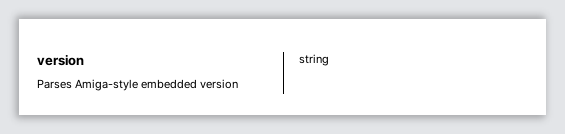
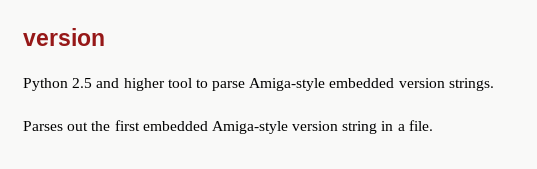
- Parses Amiga-style embedded version string
+ Python 2.5 and higher tool to parse Amiga-style embedded version strings.
+ Parses out the first embedded Amiga-style version string in a file.

